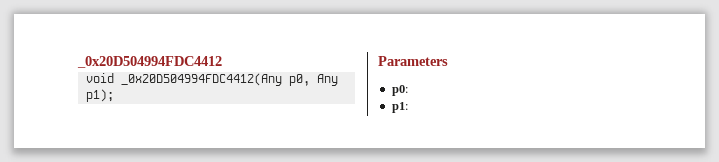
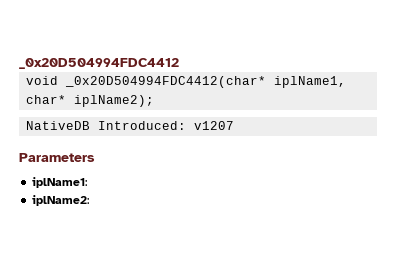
- void _0x20D504994FDC4412(Any p0, Any p1);
+ void _0x20D504994FDC4412(char* iplName1, char* iplName2);
+ NativeDB Introduced: v1207
- p0:
- p1:
+ iplName1:
+ iplName2:

